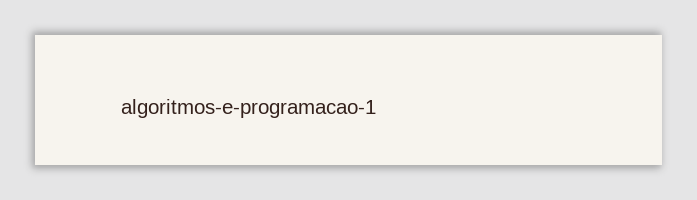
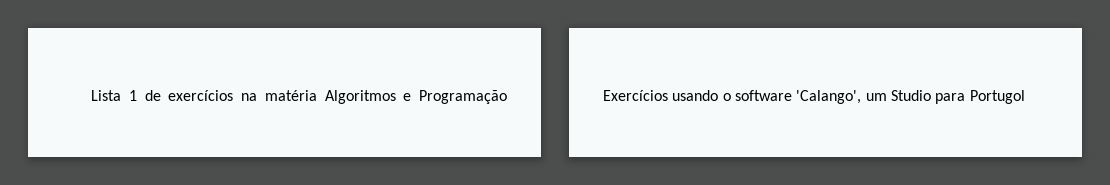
- algoritmos-e-programacao-1
+ Lista 1 de exercícios na matéria Algoritmos e Programação Exercícios usando o software 'Calango', um Studio para Portugol

